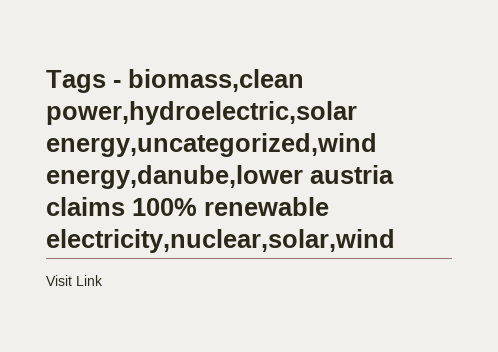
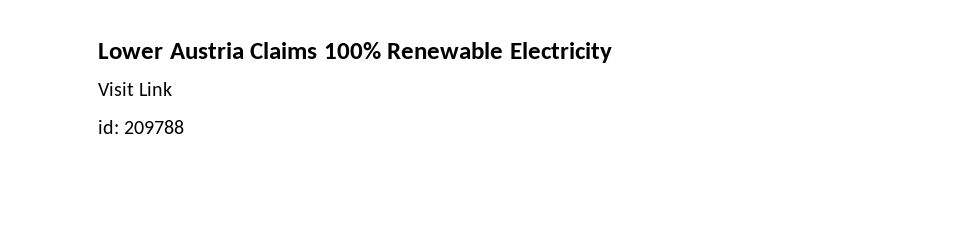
- Tags - biomass,clean power,hydroelectric,solar energy,uncategorized,wind energy,danube,lower austria claims 100% renewable electricity,nuclear,solar,wind
+ Lower Austria Claims 100% Renewable Electricity
+ id: 209788

